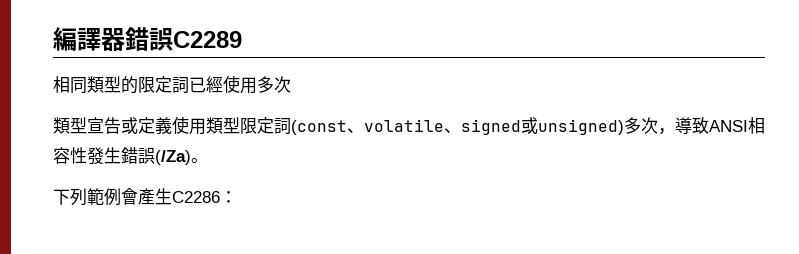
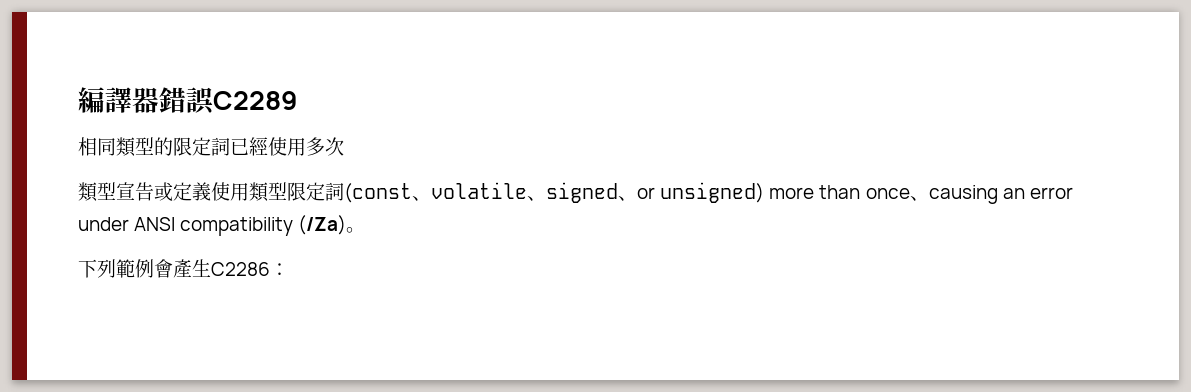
- 類型宣告或定義使用類型限定詞(const、volatile、signed或unsigned)多次，導致ANSI相容性發生錯誤(/Za)。
+ 類型宣告或定義使用類型限定詞(const、volatile、signed、or unsigned) more than once、causing an error under ANSI compatibility (/Za)。

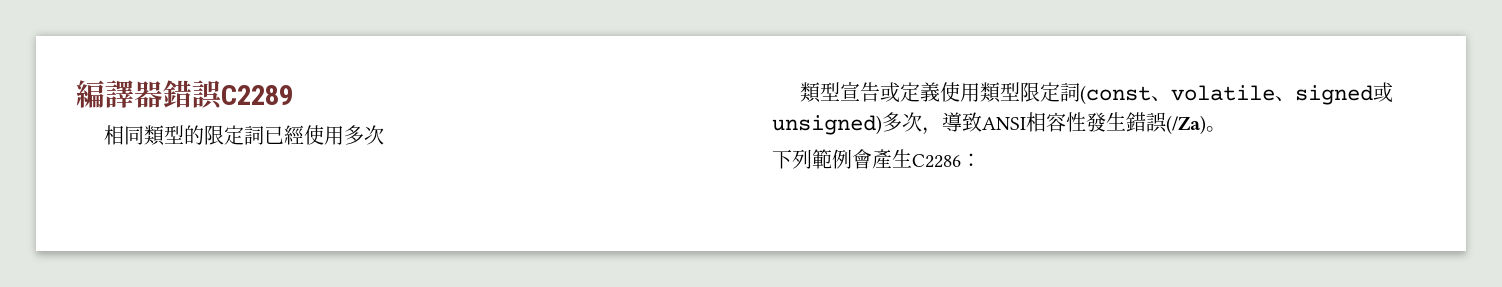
- 類型宣告或定義使用類型限定詞(const、volatile、signed、or unsigned) more than once、causing an error under ANSI compatibility (/Za)。
+ 類型宣告或定義使用類型限定詞(const、volatile、signed或unsigned)多次，導致ANSI相容性發生錯誤(/Za)。

